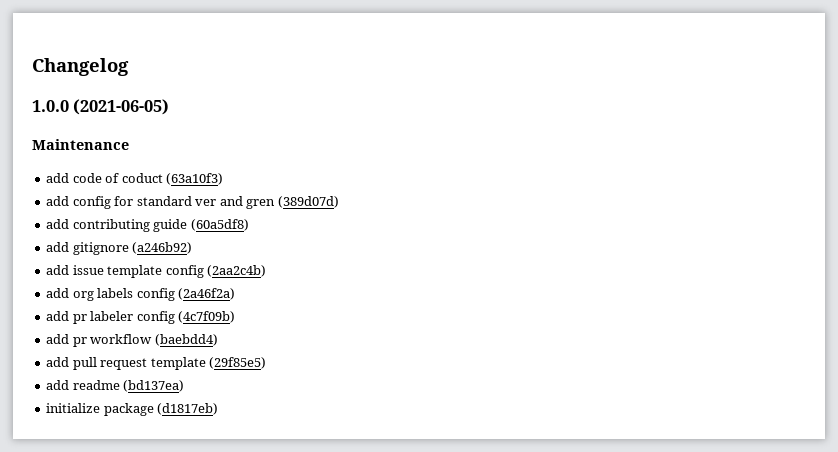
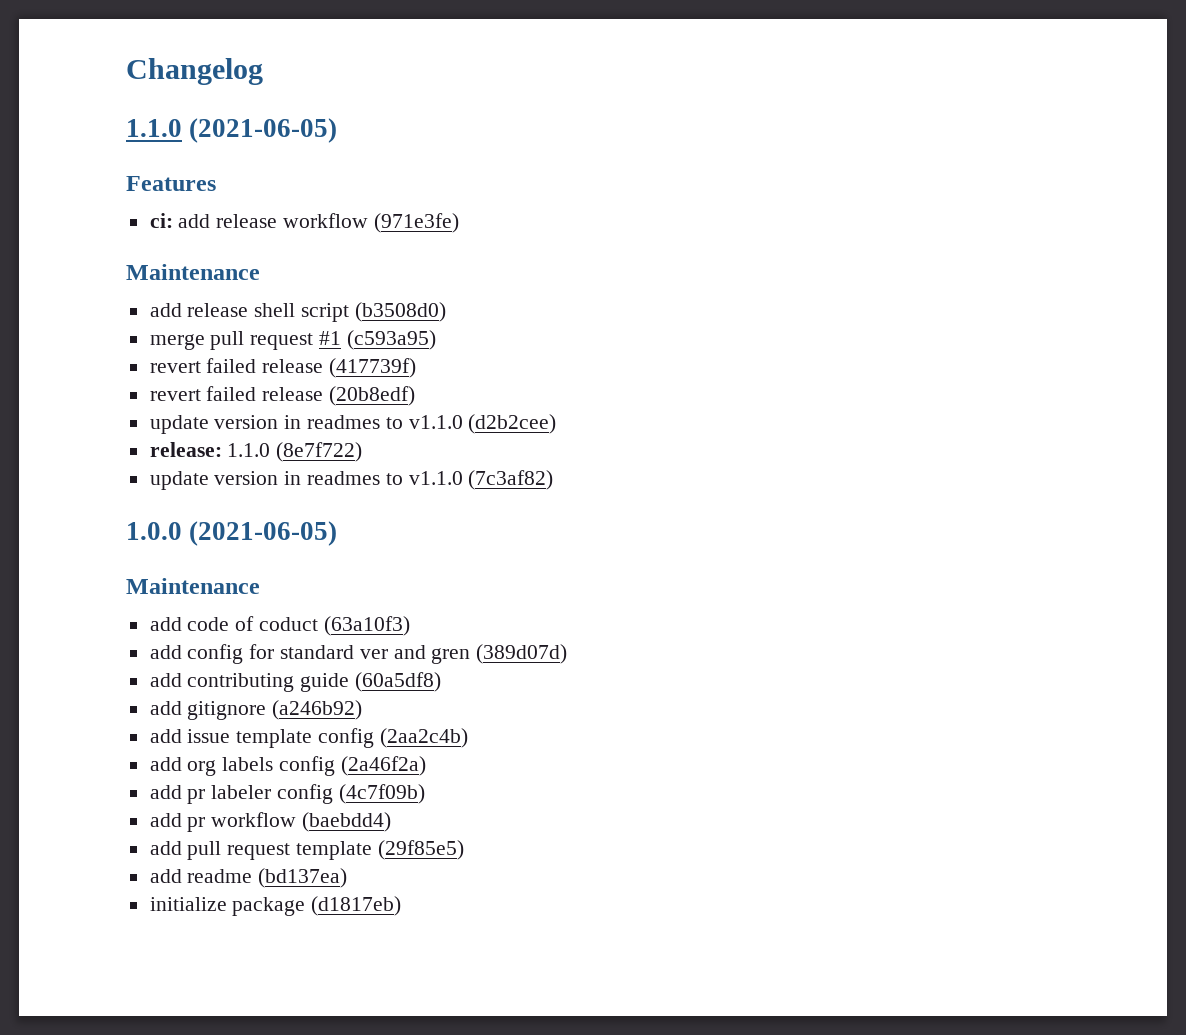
+ 1.1.0 (2021-06-05)
+ Features
+ ci: add release workflow (971e3fe)
+ Maintenance
+ add release shell script (b3508d0)
+ merge pull request #1 (c593a95)
+ revert failed release (417739f)
+ revert failed release (20b8edf)
+ update version in readmes to v1.1.0 (d2b2cee)
+ release: 1.1.0 (8e7f722)
+ update version in readmes to v1.1.0 (7c3af82)

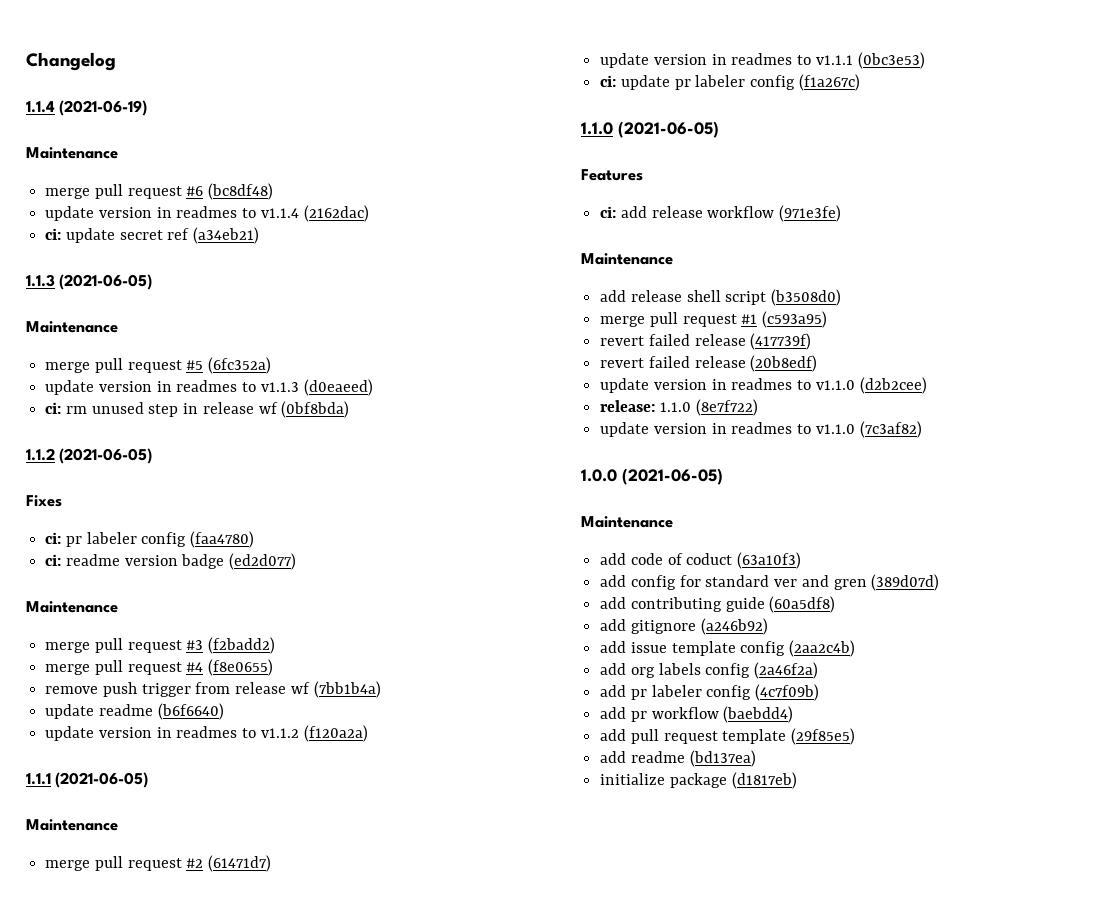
+ 1.1.4 (2021-06-19)
+ Maintenance
+ merge pull request #6 (bc8df48)
+ update version in readmes to v1.1.4 (2162dac)
+ ci: update secret ref (a34eb21)
+ 1.1.3 (2021-06-05)
+ Maintenance
+ merge pull request #5 (6fc352a)
+ update version in readmes to v1.1.3 (d0eaeed)
+ ci: rm unused step in release wf (0bf8bda)
+ 1.1.2 (2021-06-05)
+ Fixes
+ ci: pr labeler config (faa4780)
+ ci: readme version badge (ed2d077)
+ Maintenance
+ merge pull request #3 (f2badd2)
+ merge pull request #4 (f8e0655)
+ remove push trigger from release wf (7bb1b4a)
+ update readme (b6f6640)
+ update version in readmes to v1.1.2 (f120a2a)
+ 1.1.1 (2021-06-05)
+ Maintenance
+ merge pull request #2 (61471d7)
+ update version in readmes to v1.1.1 (0bc3e53)
+ ci: update pr labeler config (f1a267c)

